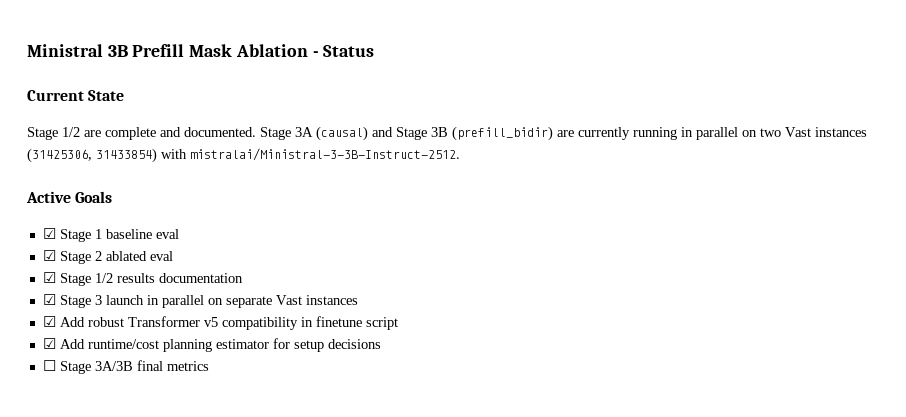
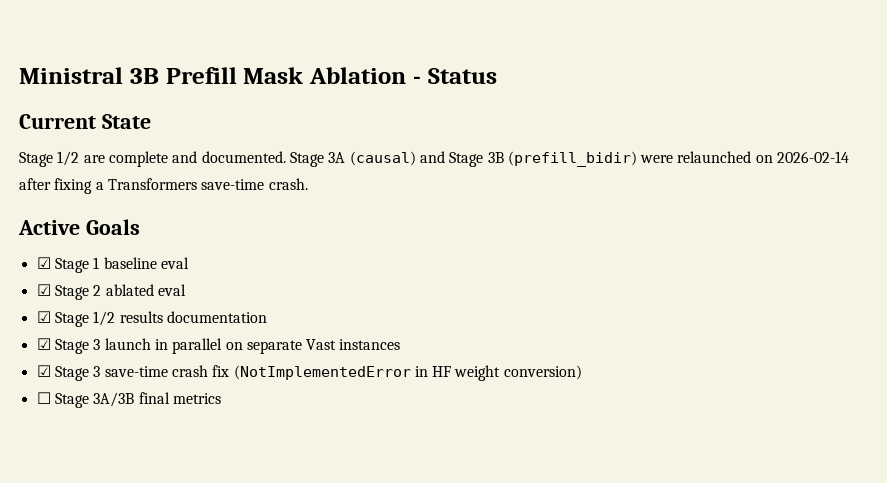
- Stage 3A (causal) and Stage 3B (prefill_bidir) are currently running in parallel on two Vast instances (31425306, 31433854) with mistralai/Ministral-3-3B-Instruct-2512.
+ Stage 3A (causal) and Stage 3B (prefill_bidir) were relaunched on 2026-02-14 after fixing a Transformers save-time crash.
- ☑ Add robust Transformer v5 compatibility in finetune script
- ☑ Add runtime/cost planning estimator for setup decisions
+ ☑ Stage 3 save-time crash fix (NotImplementedError in HF weight conversion)

